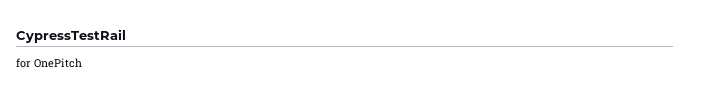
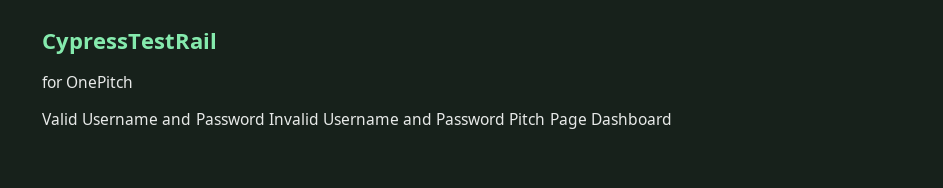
+ Valid Username and Password Invalid Username and Password Pitch Page Dashboard

